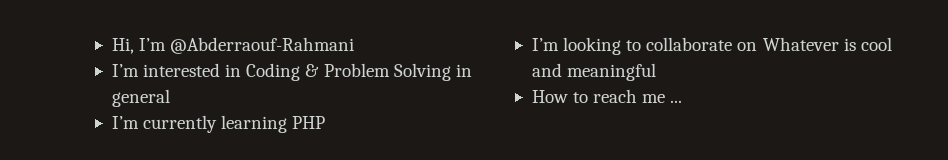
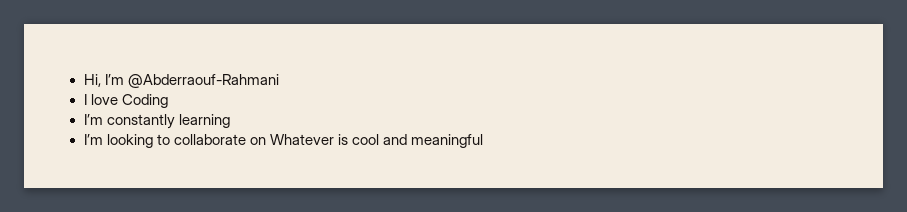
- I’m interested in Coding & Problem Solving in general
- I’m currently learning PHP
+ I love Coding
+ I’m constantly learning
- How to reach me ...

